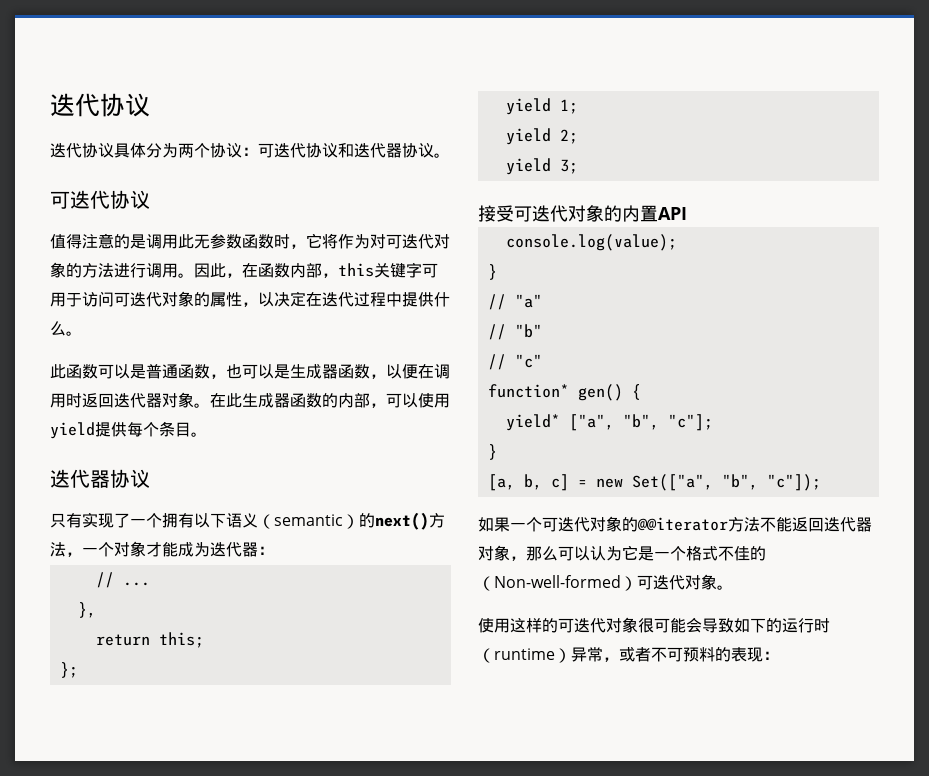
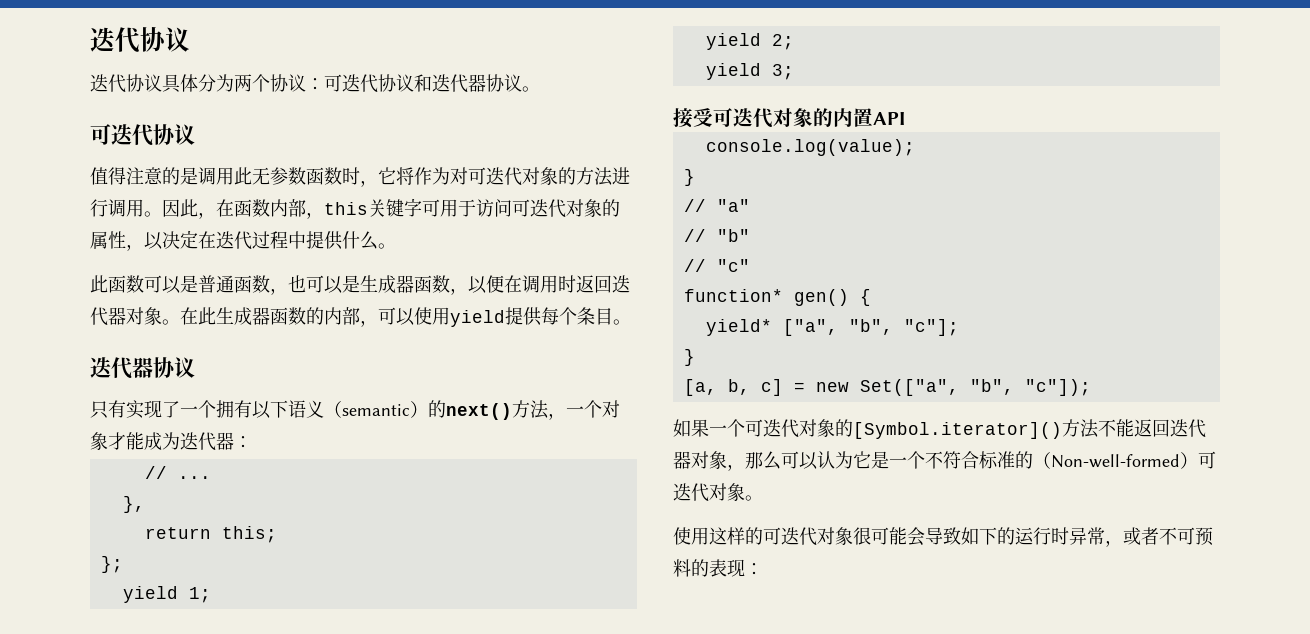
- 如果一个可迭代对象的@@iterator方法不能返回迭代器对象，那么可以认为它是一个格式不佳的（Non-well-formed）可迭代对象。
+ 如果一个可迭代对象的[Symbol.iterator]()方法不能返回迭代器对象，那么可以认为它是一个不符合标准的（Non-well-formed）可迭代对象。
- 使用这样的可迭代对象很可能会导致如下的运行时（runtime）异常，或者不可预料的表现：
+ 使用这样的可迭代对象很可能会导致如下的运行时异常，或者不可预料的表现：

